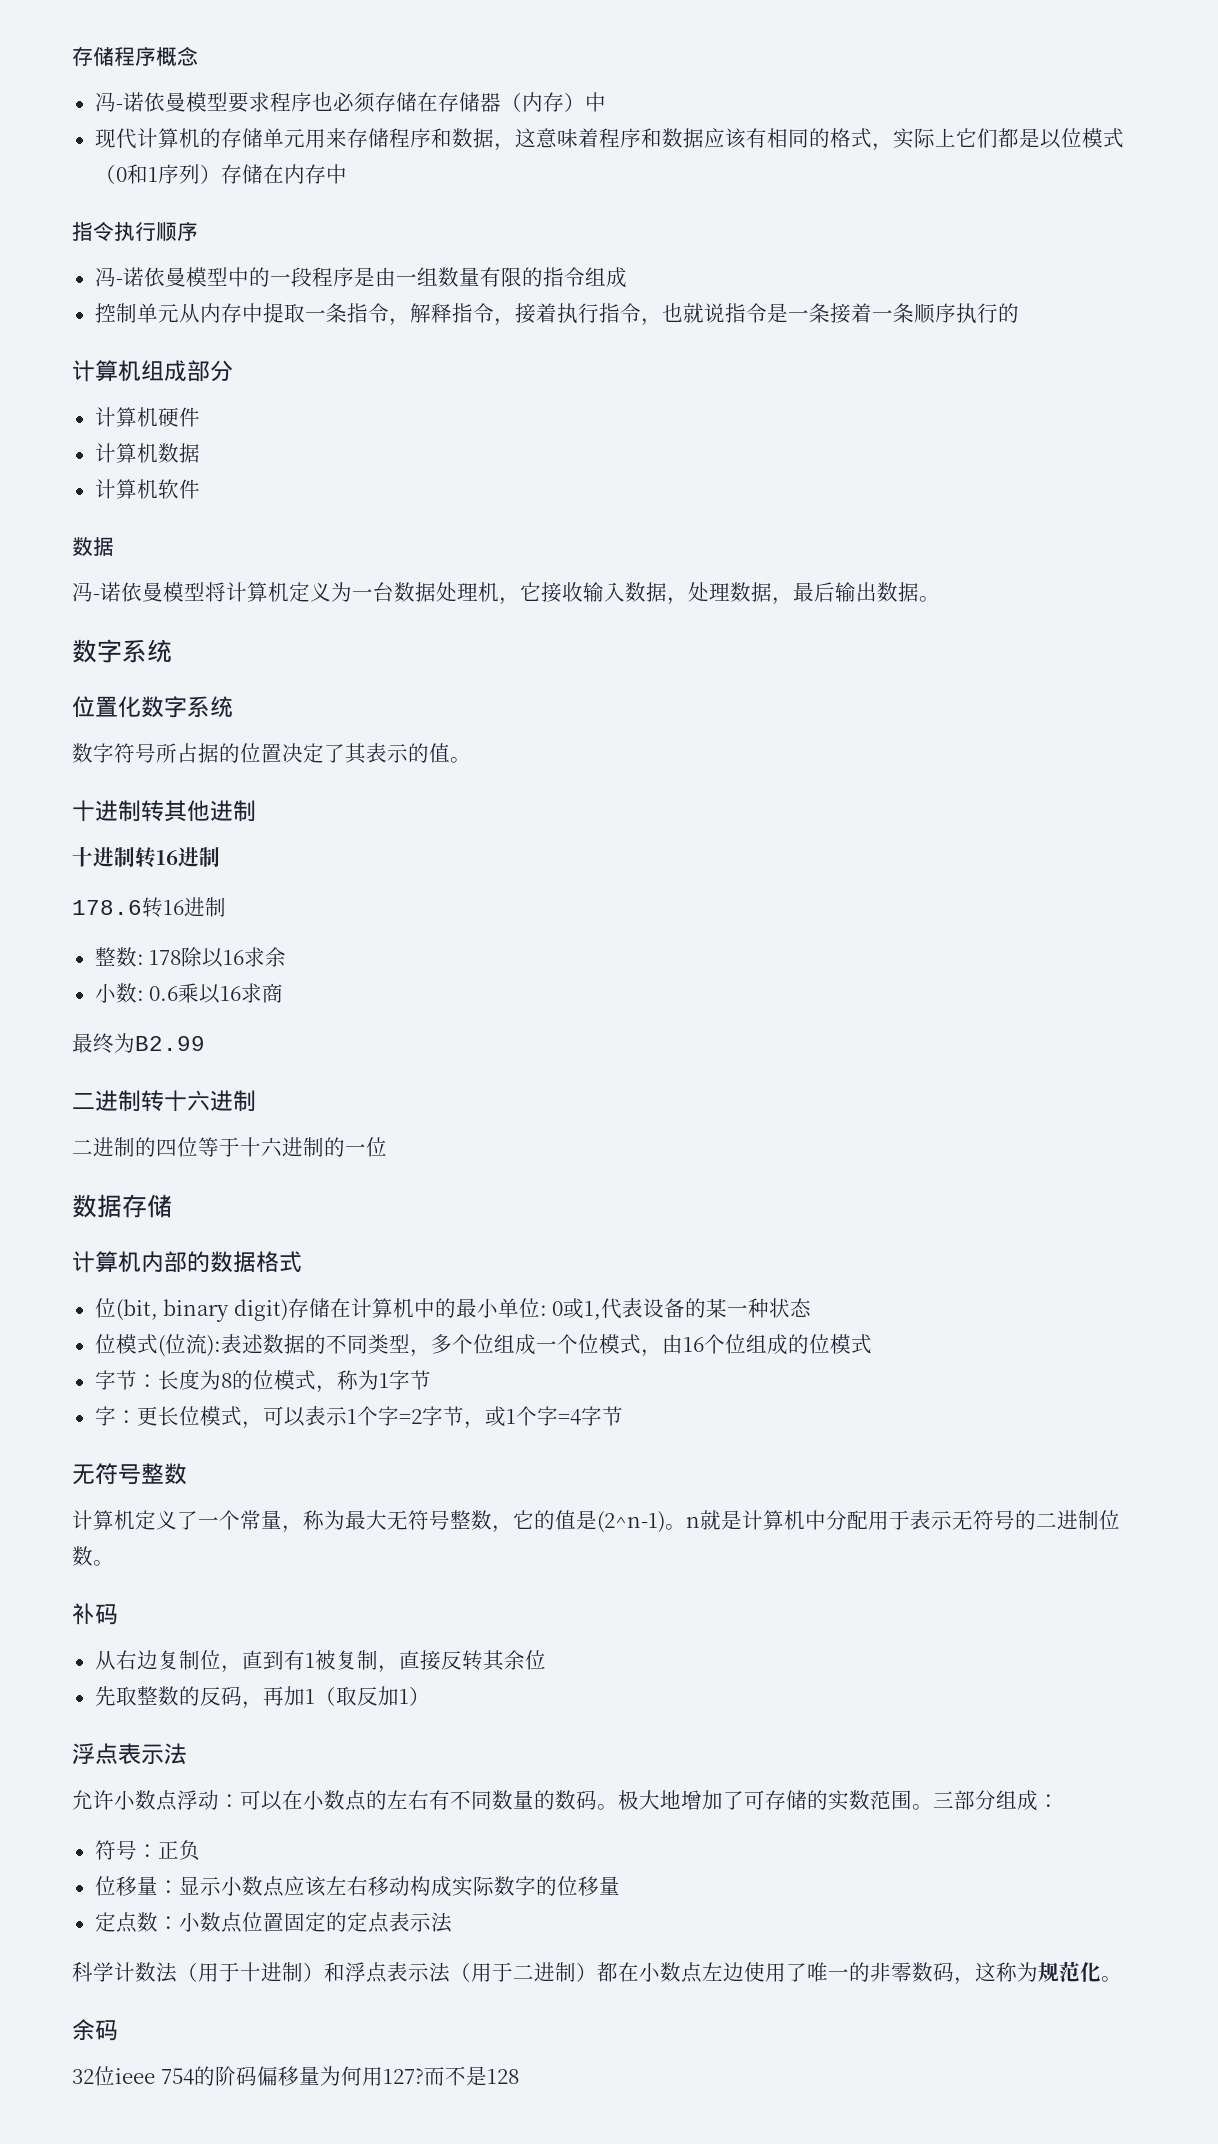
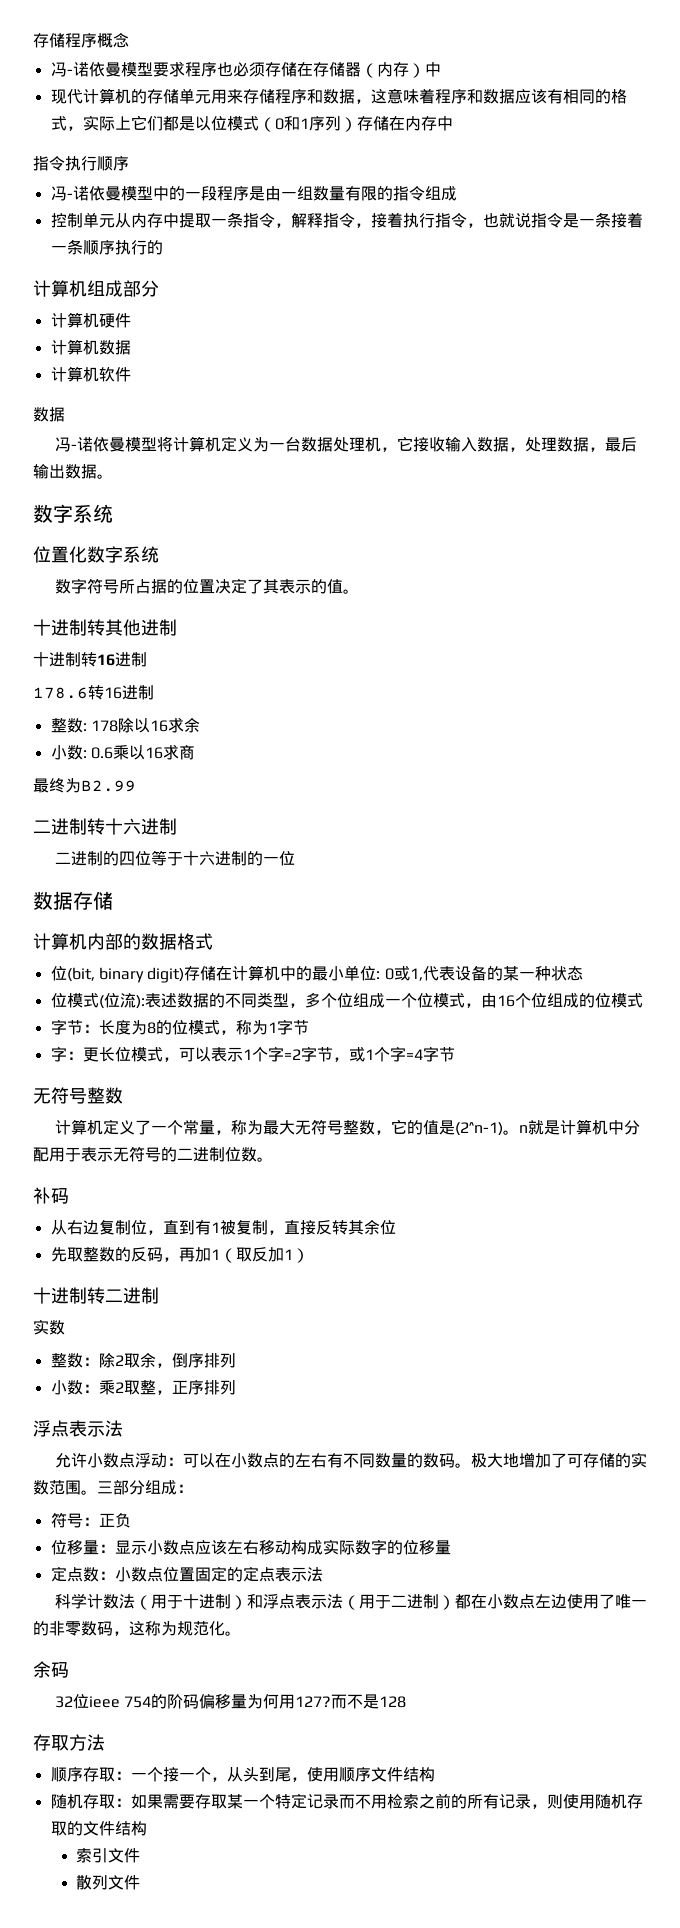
+ 十进制转二进制
+ 实数
+ 整数：除2取余，倒序排列
+ 小数：乘2取整，正序排列
+ 存取方法
+ 顺序存取：一个接一个，从头到尾，使用顺序文件结构
+ 随机存取：如果需要存取某一个特定记录而不用检索之前的所有记录，则使用随机存取的文件结构
+ 索引文件
+ 散列文件

